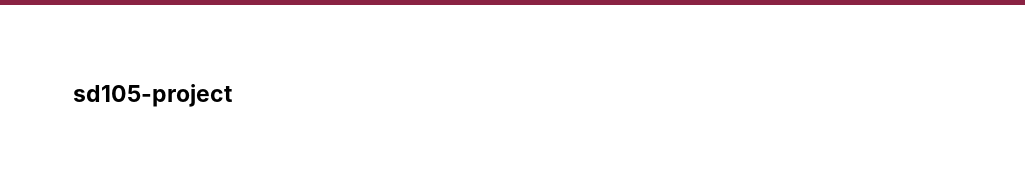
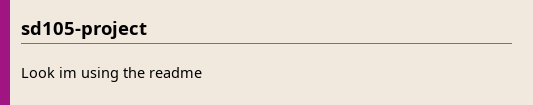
+ Look im using the readme

